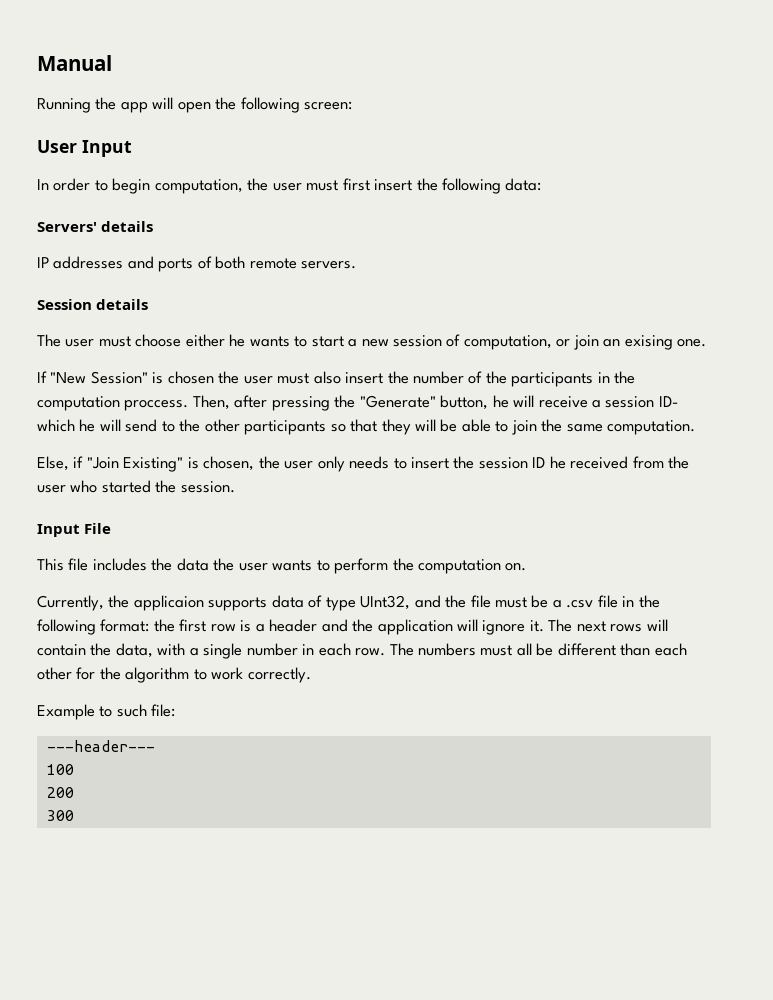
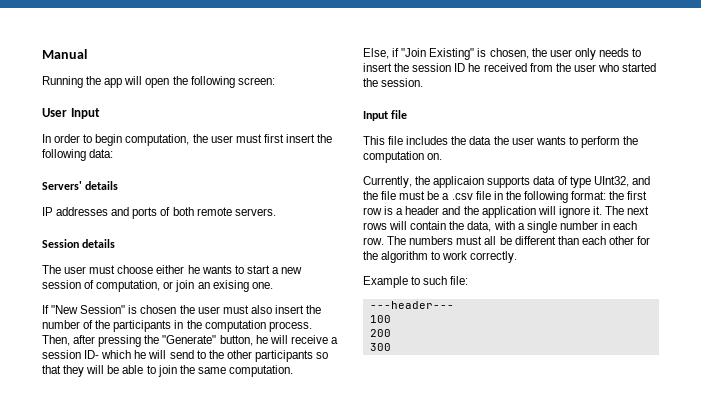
- If "New Session" is chosen the user must also insert the number of the participants in the computation proccess.
+ If "New Session" is chosen the user must also insert the number of the participants in the computation process.
- Input File
+ Input file

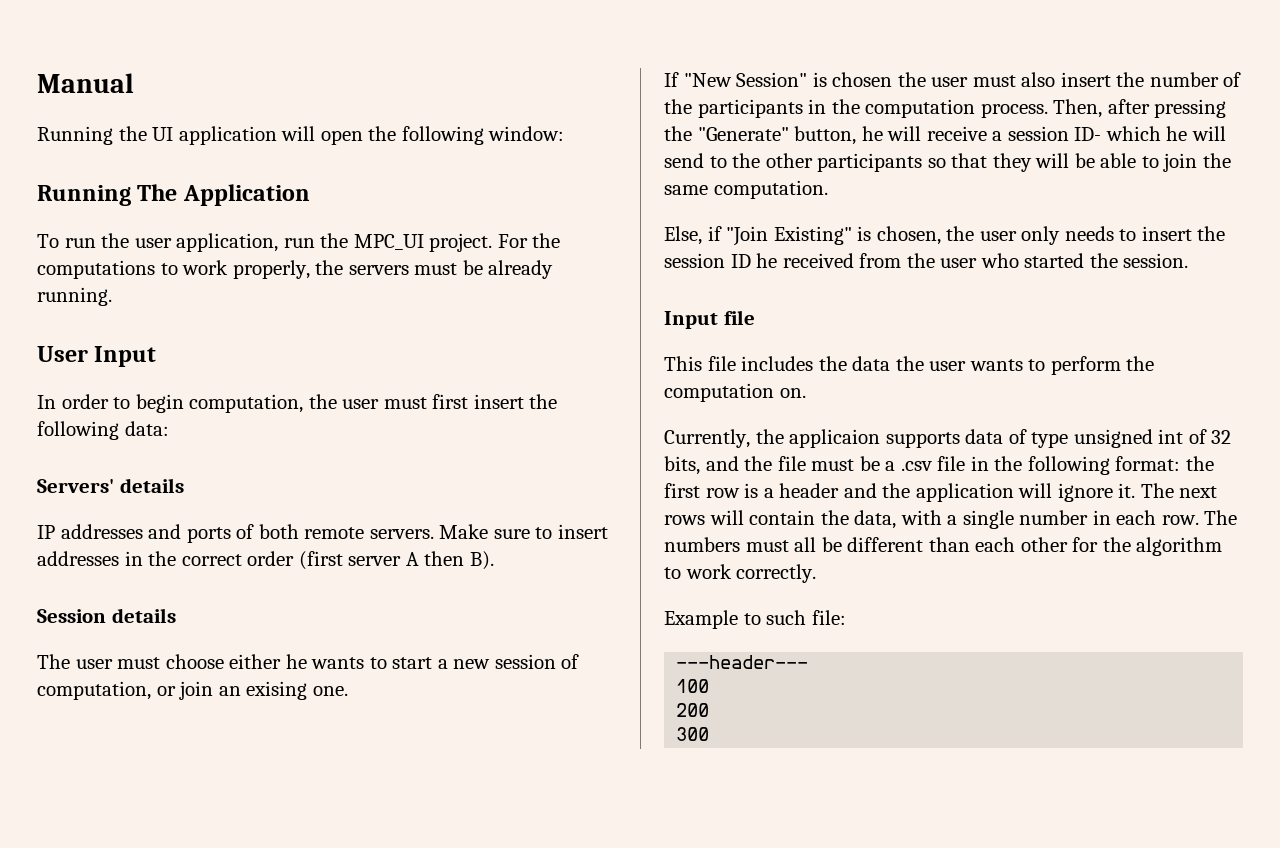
- Running the app will open the following screen:
+ Running the UI application will open the following window:
+ Running The Application
+ To run the user application, run the MPC_UI project. For the computations to work properly, the servers must be already running.
+ Make sure to insert addresses in the correct order (first server A then B).
- Currently, the applicaion supports data of type UInt32, and the file must be a .csv file in the following format: the first row is a header and the application will ignore it.
+ Currently, the applicaion supports data of type unsigned int of 32 bits, and the file must be a .csv file in the following format: the first row is a header and the application will ignore it.

